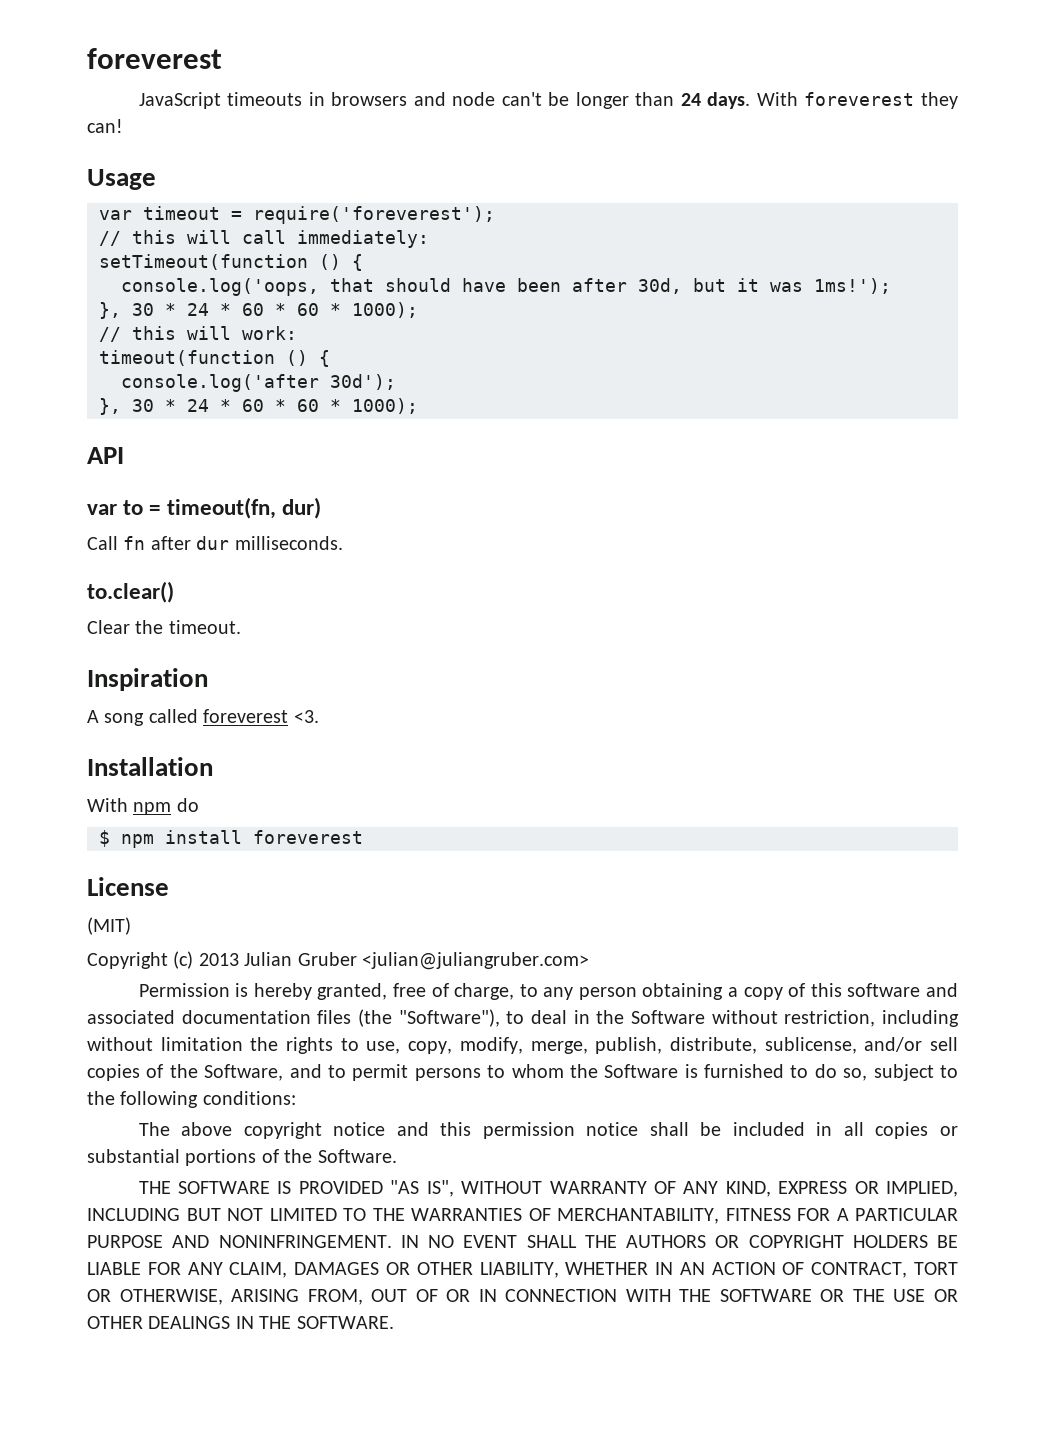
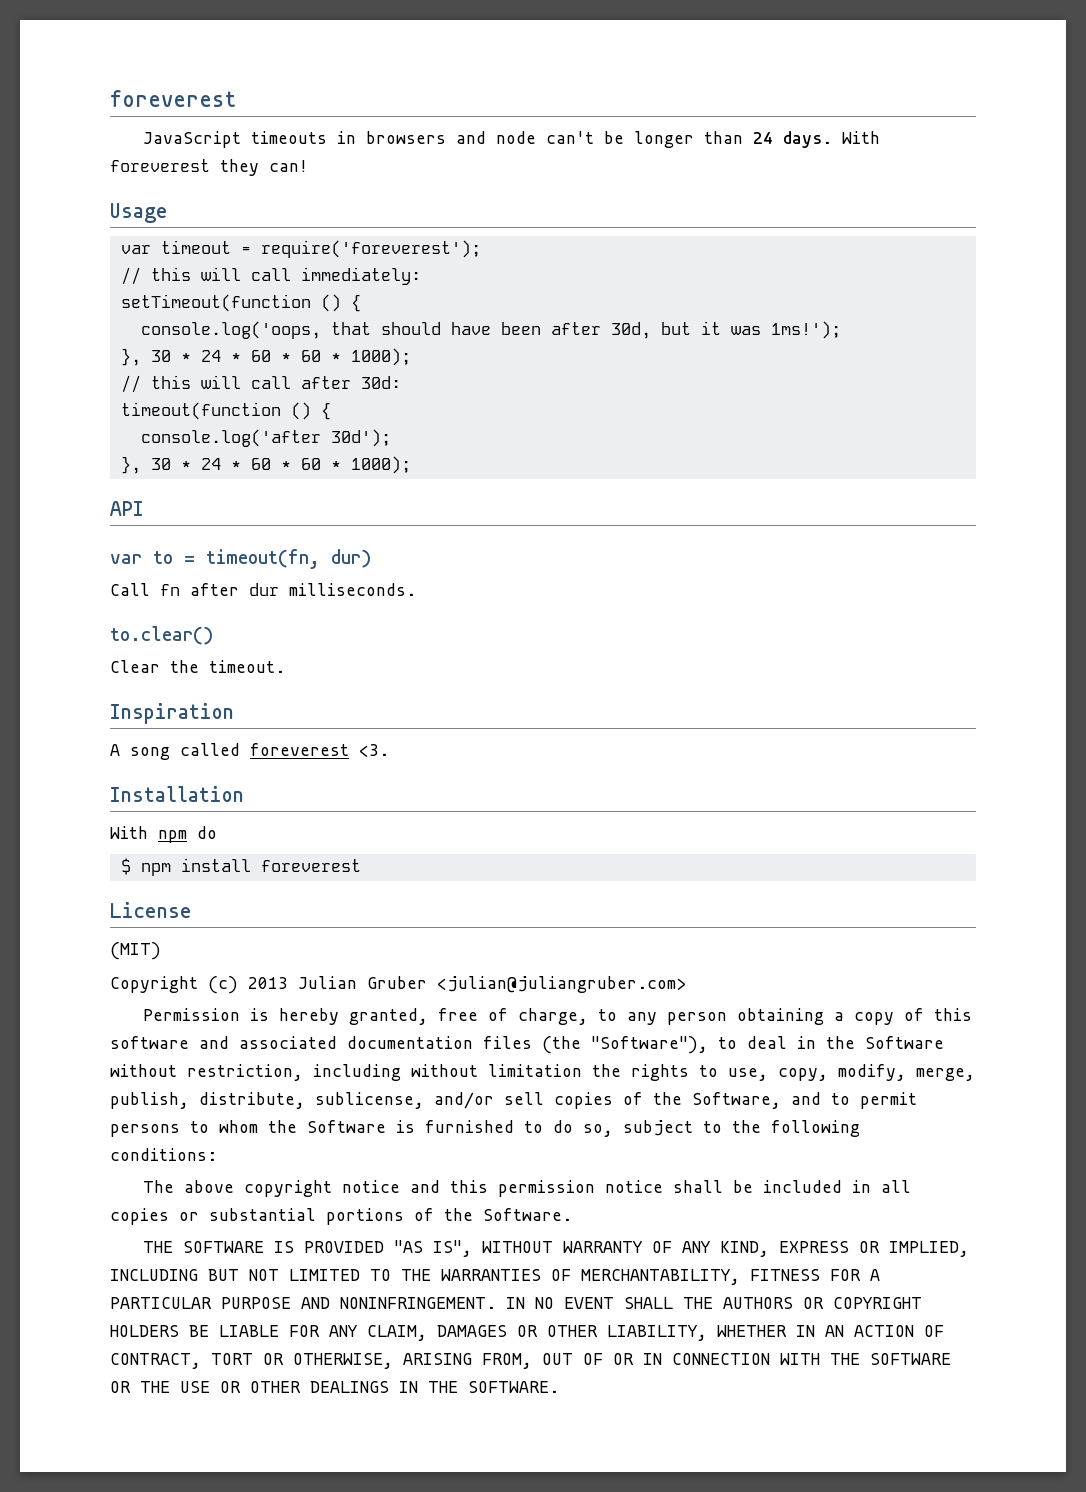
- // this will work:
+ // this will call after 30d:

